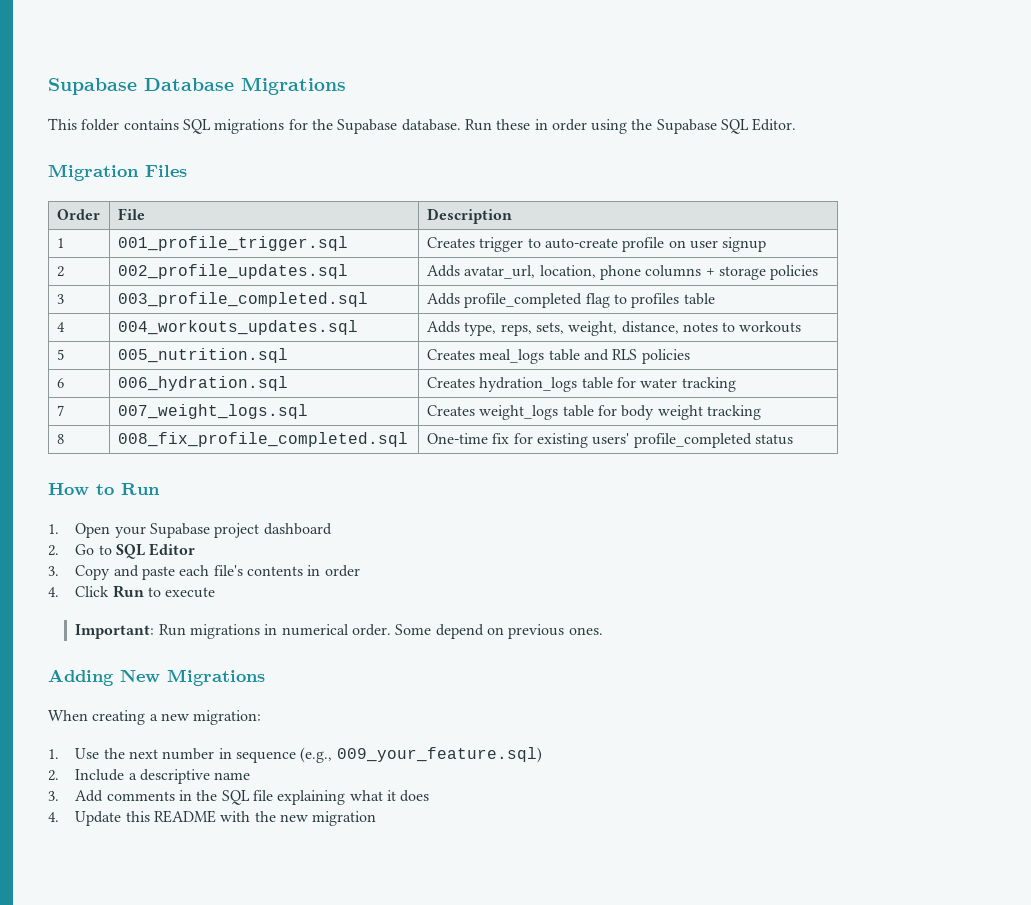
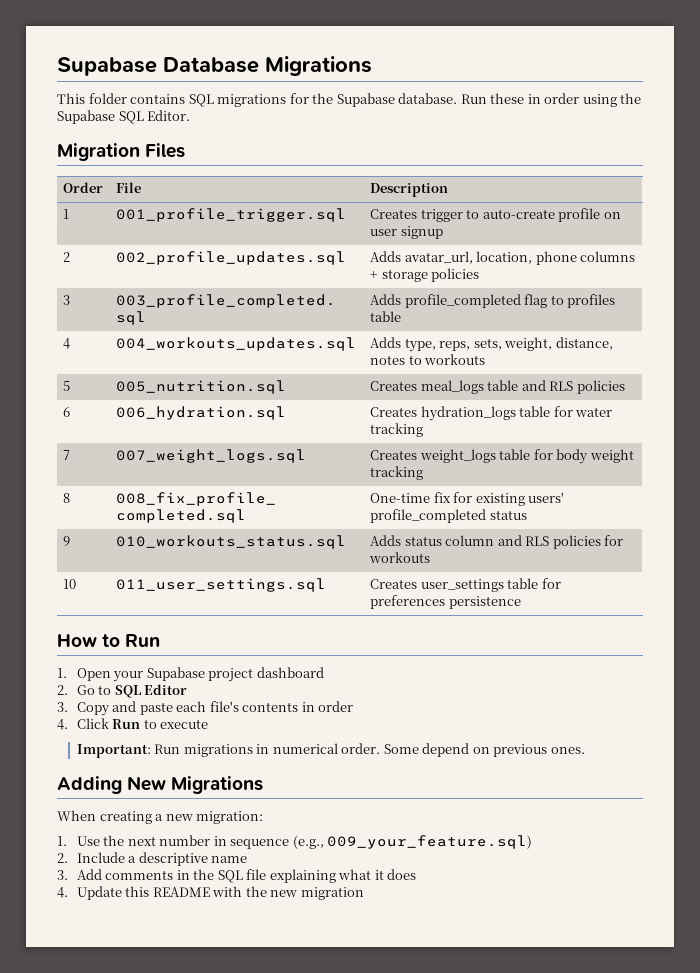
+ 9 | 010_workouts_status.sql | Adds status column and RLS policies for workouts
+ 10 | 011_user_settings.sql | Creates user_settings table for preferences persistence

